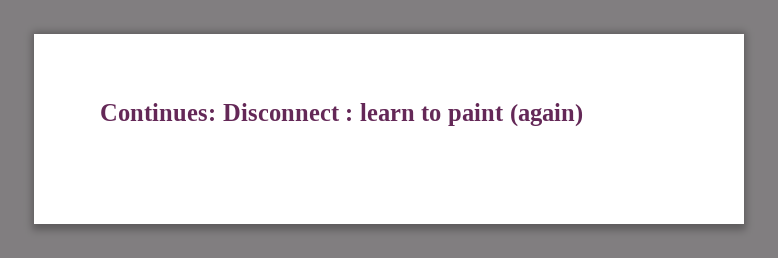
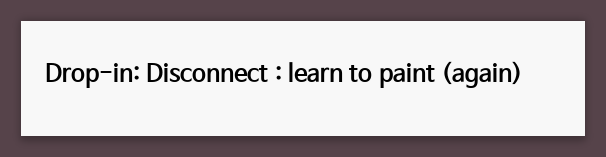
- Continues: Disconnect : learn to paint (again)
+ Drop-in: Disconnect : learn to paint (again)

